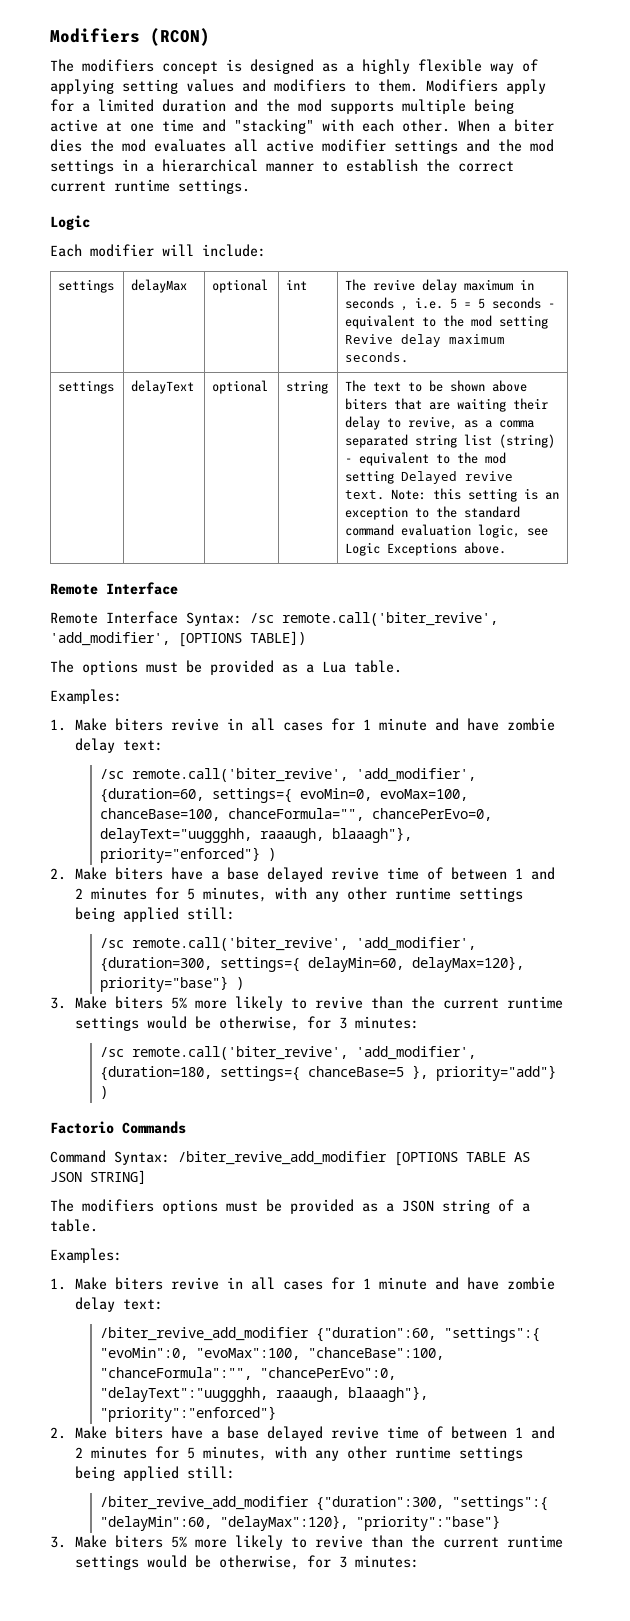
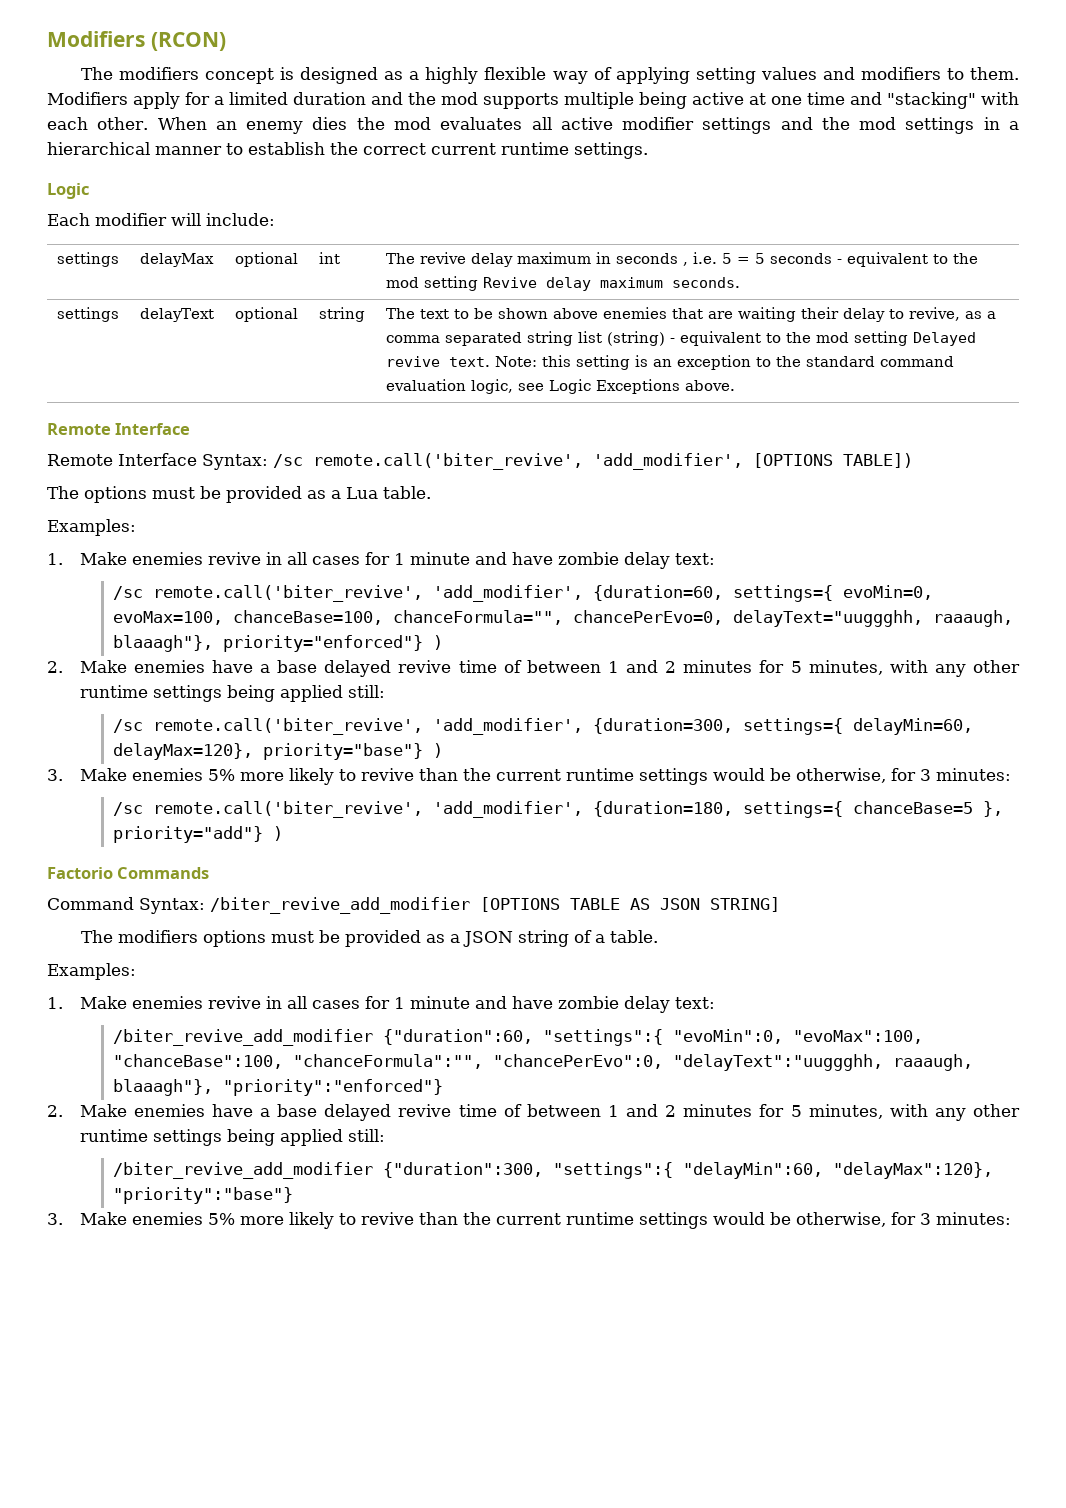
- When a biter dies the mod evaluates all active modifier settings and the mod settings in a hierarchical manner to establish the correct current runtime settings.
+ When an enemy dies the mod evaluates all active modifier settings and the mod settings in a hierarchical manner to establish the correct current runtime settings.
- The text to be shown above biters that are waiting their delay to revive, as a comma separated string list (string) - equivalent to the mod setting Delayed revive text.
+ The text to be shown above enemies that are waiting their delay to revive, as a comma separated string list (string) - equivalent to the mod setting Delayed revive text.
  The options must be provided as a Lua table.
  Examples:
- 1. Make biters revive in all cases for 1 minute and have zombie delay text:
+ 1. Make enemies revive in all cases for 1 minute and have zombie delay text:
  /sc remote.call('biter_revive', 'add_modifier', {duration=60, settings={ evoMin=0, evoMax=100, chanceBase=100, chanceFormula="", chancePerEvo=0, delayText="uuggghh, raaaugh, blaaagh"}, priority="enforced"} )
- 2. Make biters have a base delayed revive time of between 1 and 2 minutes for 5 minutes, with any other runtime settings being applied still:
+ 2. Make enemies have a base delayed revive time of between 1 and 2 minutes for 5 minutes, with any other runtime settings being applied still:
  /sc remote.call('biter_revive', 'add_modifier', {duration=300, settings={ delayMin=60, delayMax=120}, priority="base"} )
- 3. Make biters 5% more likely to revive than the current runtime settings would be otherwise, for 3 minutes:
+ 3. Make enemies 5% more likely to revive than the current runtime settings would be otherwise, for 3 minutes:
  The modifiers options must be provided as a JSON string of a table.
  Examples:
- 1. Make biters revive in all cases for 1 minute and have zombie delay text:
+ 1. Make enemies revive in all cases for 1 minute and have zombie delay text:
  /biter_revive_add_modifier {"duration":60, "settings":{ "evoMin":0, "evoMax":100, "chanceBase":100, "chanceFormula":"", "chancePerEvo":0, "delayText":"uuggghh, raaaugh, blaaagh"}, "priority":"enforced"}
- 2. Make biters have a base delayed revive time of between 1 and 2 minutes for 5 minutes, with any other runtime settings being applied still:
+ 2. Make enemies have a base delayed revive time of between 1 and 2 minutes for 5 minutes, with any other runtime settings being applied still:
  /biter_revive_add_modifier {"duration":300, "settings":{ "delayMin":60, "delayMax":120}, "priority":"base"}
- 3. Make biters 5% more likely to revive than the current runtime settings would be otherwise, for 3 minutes:
+ 3. Make enemies 5% more likely to revive than the current runtime settings would be otherwise, for 3 minutes:

